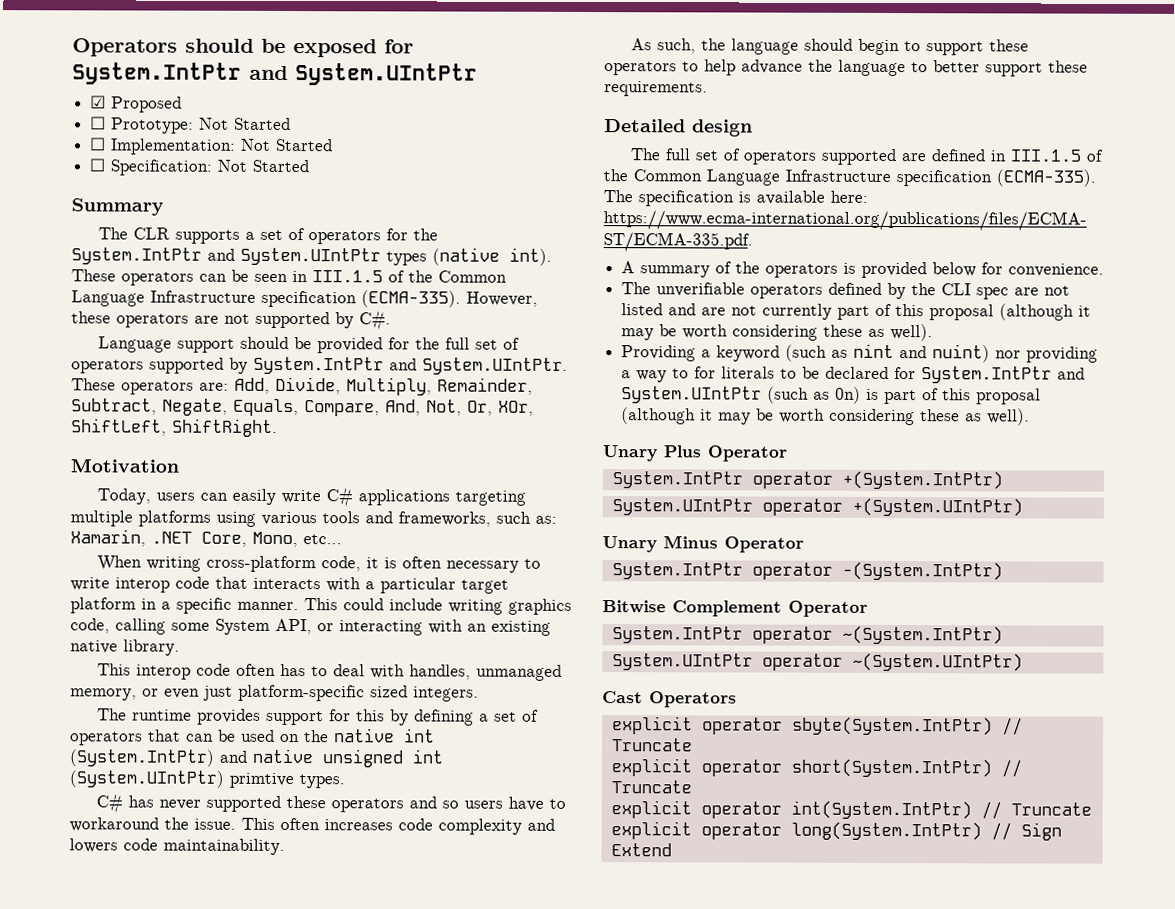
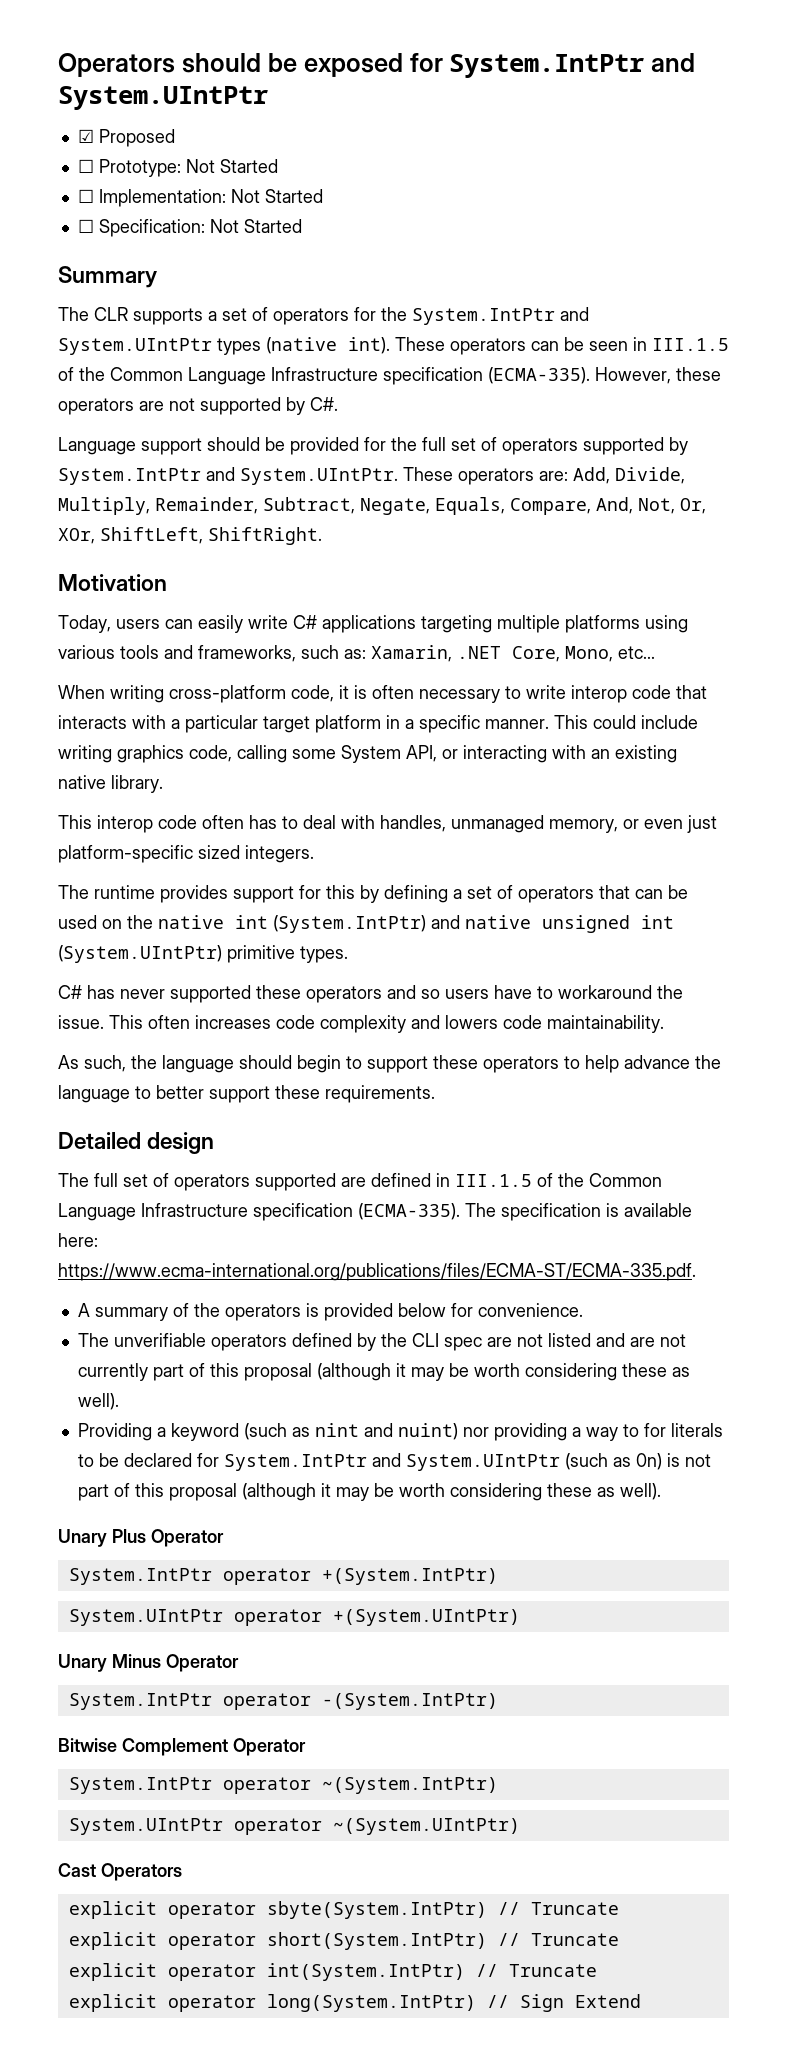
- The runtime provides support for this by defining a set of operators that can be used on the native int (System.IntPtr) and native unsigned int (System.UIntPtr) primtive types.
+ The runtime provides support for this by defining a set of operators that can be used on the native int (System.IntPtr) and native unsigned int (System.UIntPtr) primitive types.
- Providing a keyword (such as nint and nuint) nor providing a way to for literals to be declared for System.IntPtr and System.UIntPtr (such as 0n) is part of this proposal (although it may be worth considering these as well).
+ Providing a keyword (such as nint and nuint) nor providing a way to for literals to be declared for System.IntPtr and System.UIntPtr (such as 0n) is not part of this proposal (although it may be worth considering these as well).

